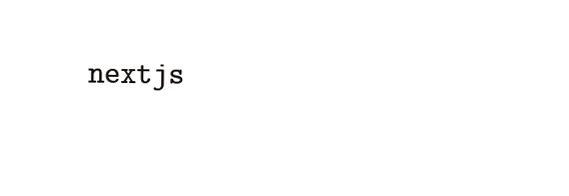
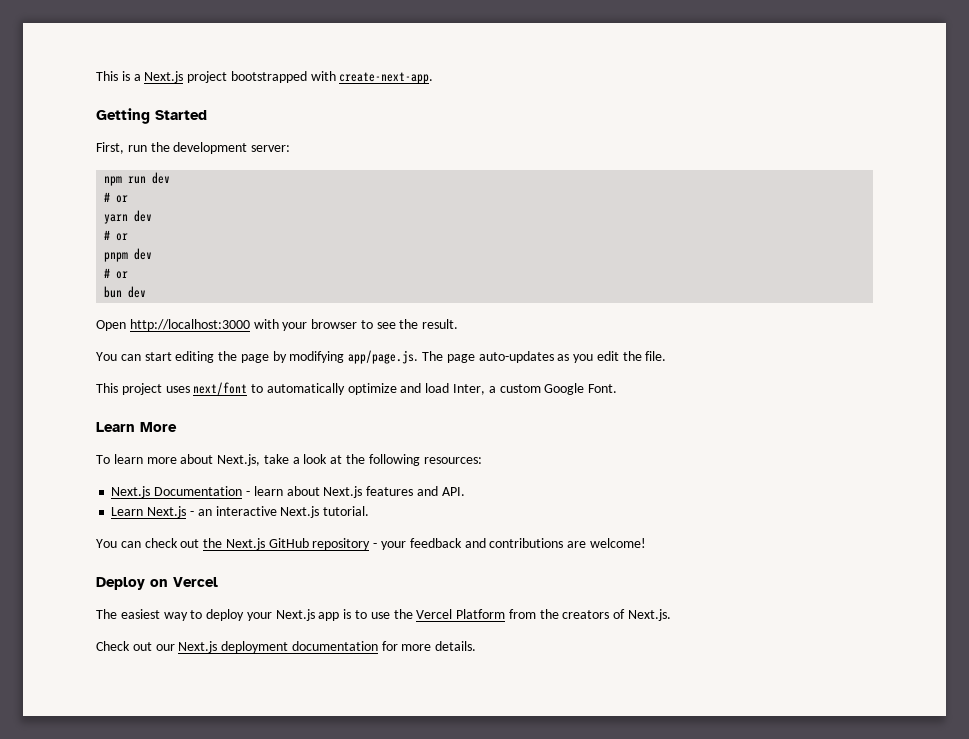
- nextjs
+ This is a Next.js project bootstrapped with create-next-app.
+ Getting Started
+ First, run the development server:
+ npm run dev
+ # or
+ yarn dev
+ # or
+ pnpm dev
+ # or
+ bun dev
+ Open http://localhost:3000 with your browser to see the result.
+ You can start editing the page by modifying app/page.js. The page auto-updates as you edit the file.
+ This project uses next/font to automatically optimize and load Inter, a custom Google Font.
+ Learn More
+ To learn more about Next.js, take a look at the following resources:
+ Next.js Documentation - learn about Next.js features and API.
+ Learn Next.js - an interactive Next.js tutorial.
+ You can check out the Next.js GitHub repository - your feedback and contributions are welcome!
+ Deploy on Vercel
+ The easiest way to deploy your Next.js app is to use the Vercel Platform from the creators of Next.js.
+ Check out our Next.js deployment documentation for more details.

